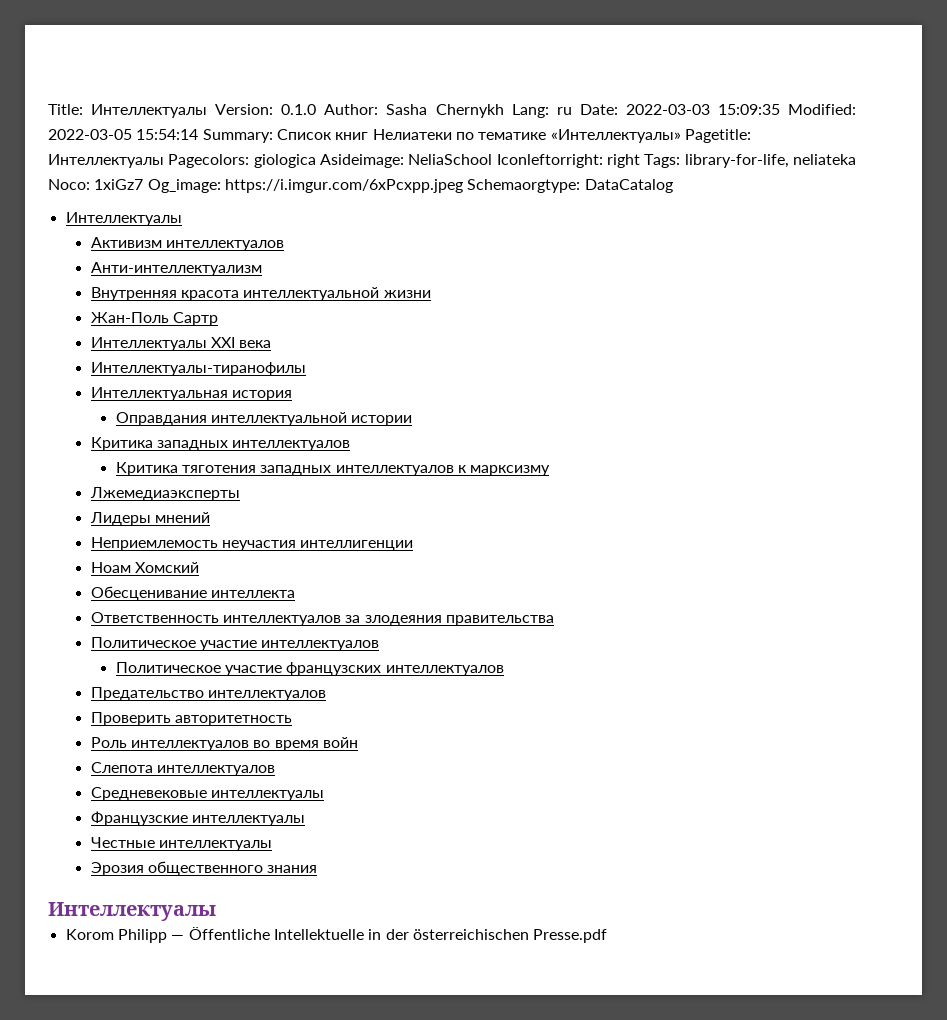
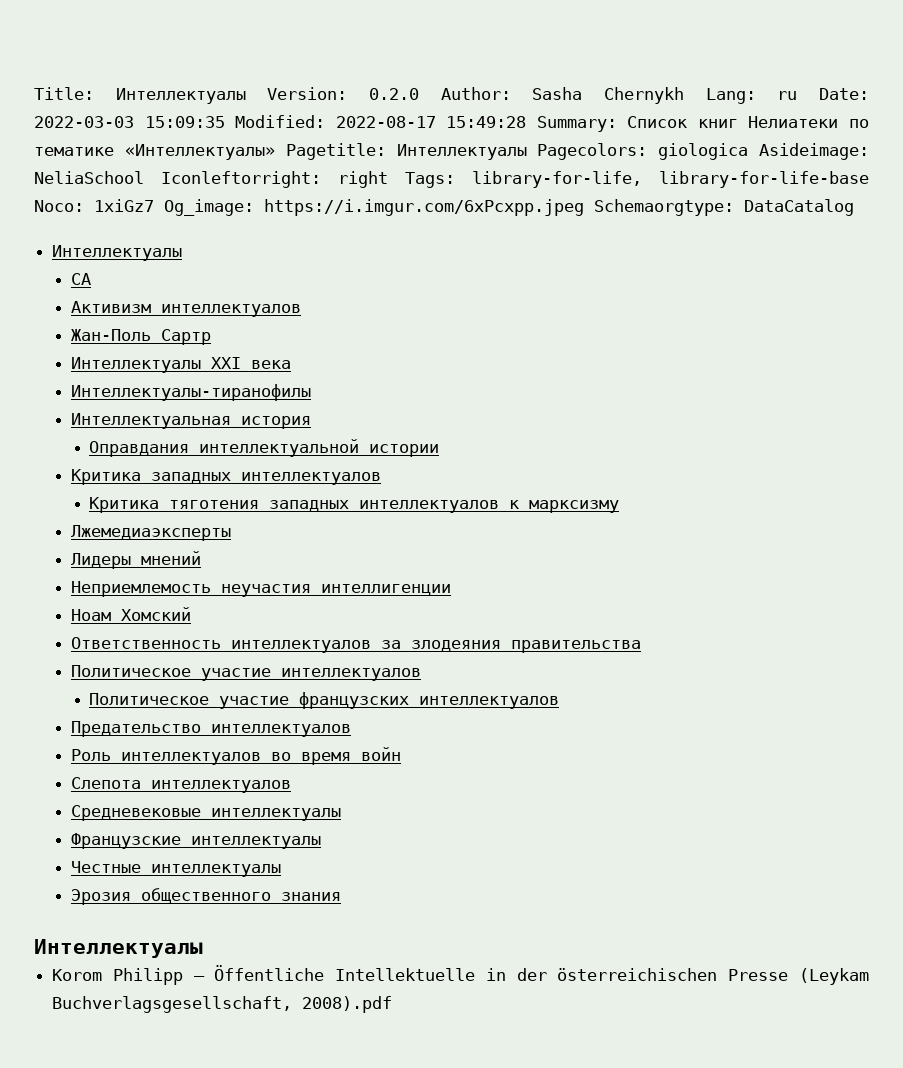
- Title: Интеллектуалы Version: 0.1.0 Author: Sasha Chernykh Lang: ru Date: 2022-03-03 15:09:35 Modified: 2022-03-05 15:54:14 Summary: Список книг Нелиатеки по тематике «Интеллектуалы» Pagetitle: Интеллектуалы Pagecolors: giologica Asideimage: NeliaSchool Iconleftorright: right Tags: library-for-life, neliateka Noco: 1xiGz7 Og_image: https://i.imgur.com/6xPcxpp.jpeg Schemaorgtype: DataCatalog
+ Title: Интеллектуалы Version: 0.2.0 Author: Sasha Chernykh Lang: ru Date: 2022-03-03 15:09:35 Modified: 2022-08-17 15:49:28 Summary: Список книг Нелиатеки по тематике «Интеллектуалы» Pagetitle: Интеллектуалы Pagecolors: giologica Asideimage: NeliaSchool Iconleftorright: right Tags: library-for-life, library-for-life-base Noco: 1xiGz7 Og_image: https://i.imgur.com/6xPcxpp.jpeg Schemaorgtype: DataCatalog
+ CA
- Анти-интеллектуализм
- Внутренняя красота интеллектуальной жизни
- Обесценивание интеллекта
- Проверить авторитетность
- Korom Philipp — Öffentliche Intellektuelle in der österreichischen Presse.pdf
+ Korom Philipp — Öffentliche Intellektuelle in der österreichischen Presse (Leykam Buchverlagsgesellschaft, 2008).pdf

